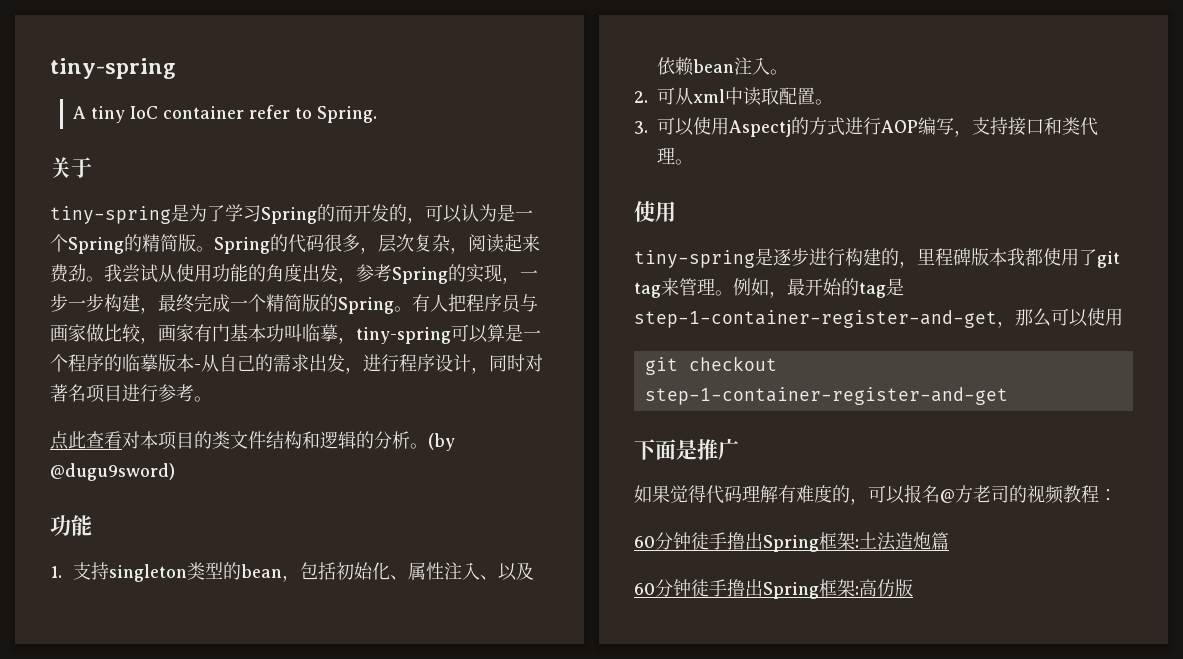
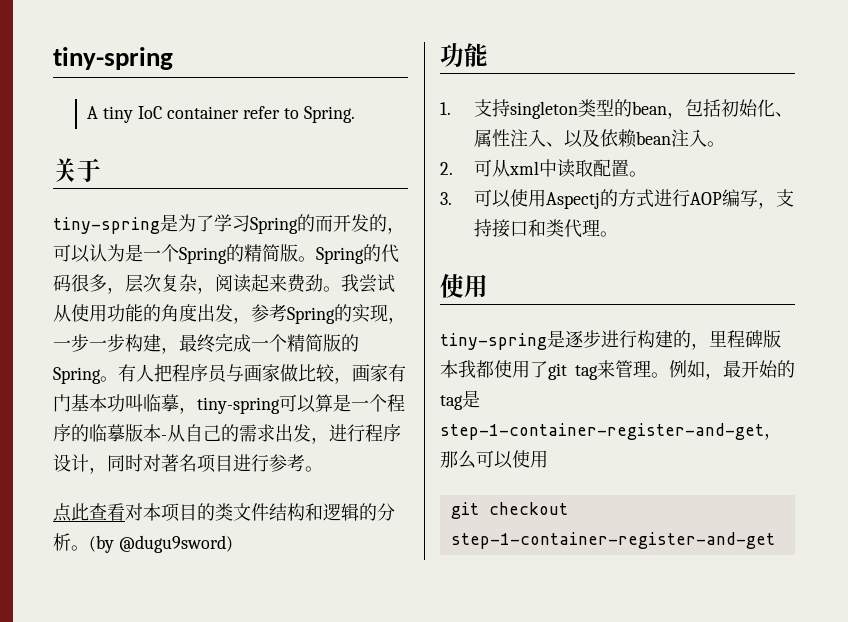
- 下面是推广
- 如果觉得代码理解有难度的，可以报名@方老司的视频教程：
- 60分钟徒手撸出Spring框架:土法造炮篇
- 60分钟徒手撸出Spring框架:高仿版

